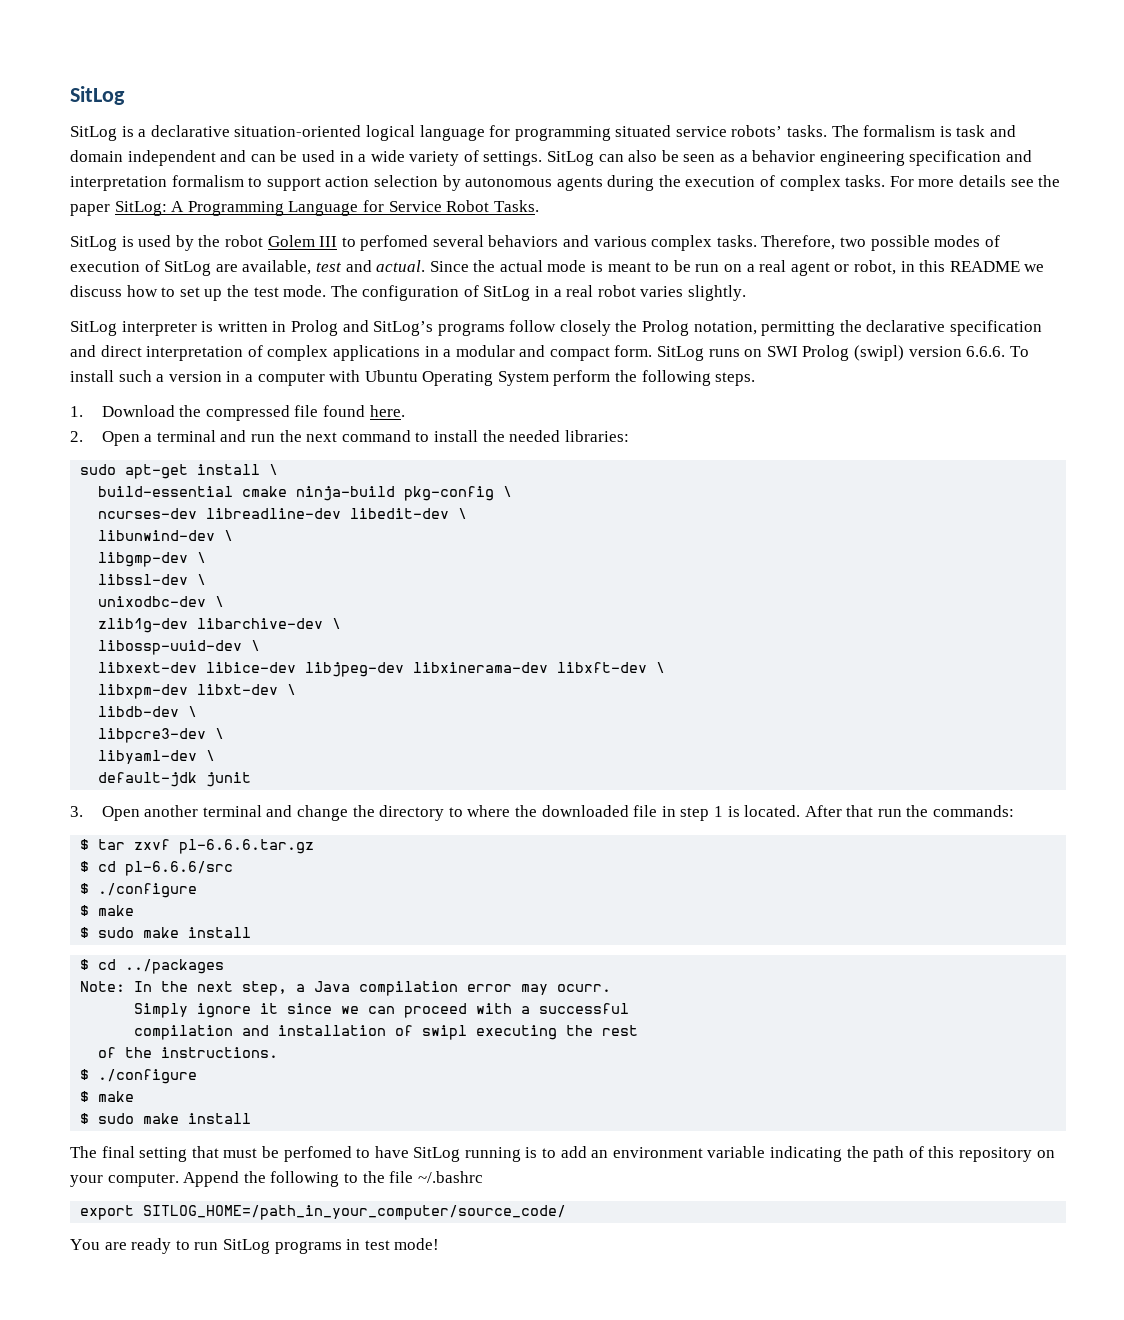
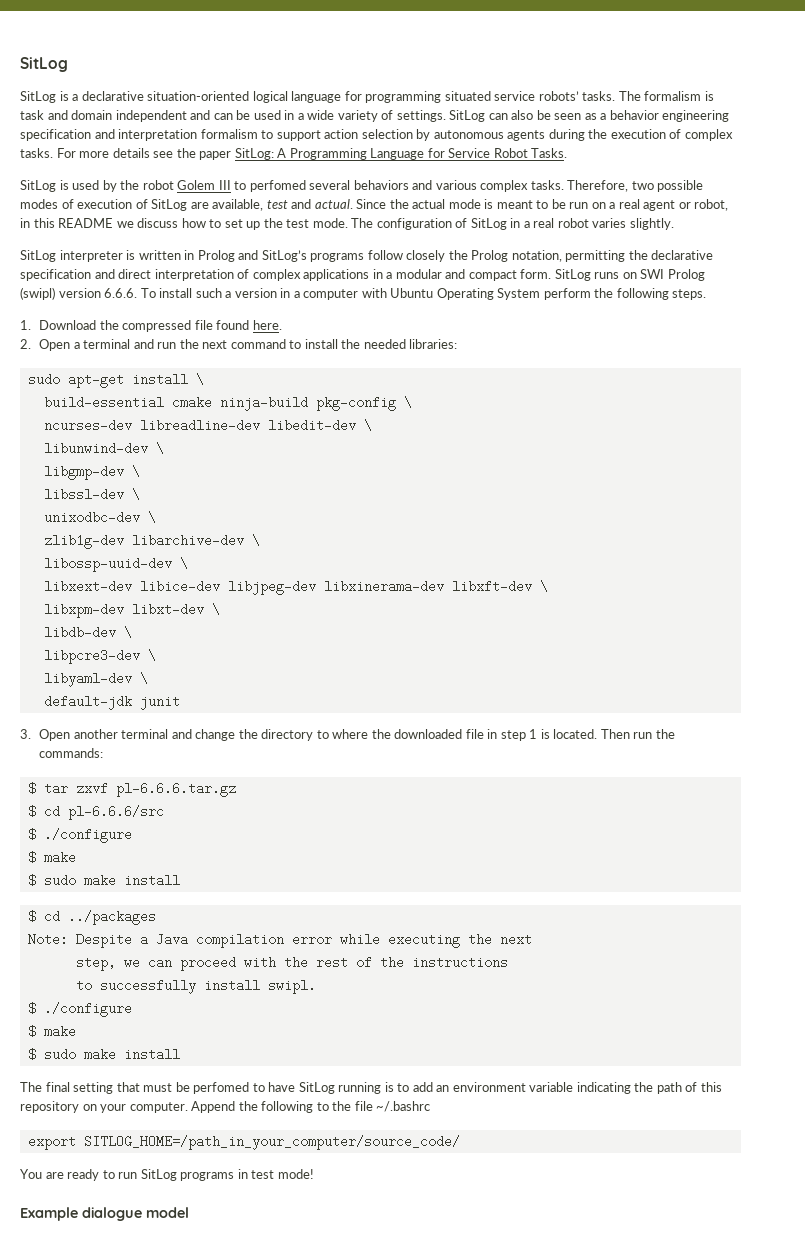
- After that run the commands:
+ Then run the commands:
- Note: In the next step, a Java compilation error may ocurr.
- Simply ignore it since we can proceed with a successful
- compilation and installation of swipl executing the rest
- of the instructions.
+ Note: Despite a Java compilation error while executing the next
+ step, we can proceed with the rest of the instructions
+ to successfully install swipl.
+ Example dialogue model

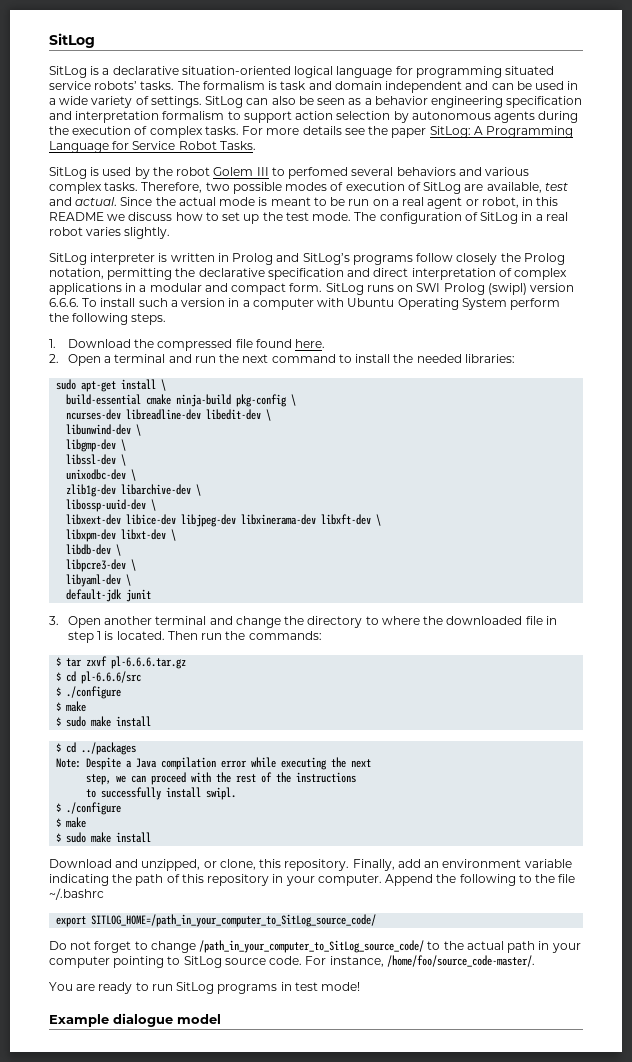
- The final setting that must be perfomed to have SitLog running is to add an environment variable indicating the path of this repository on your computer.
+ Download and unzipped, or clone, this repository. Finally, add an environment variable indicating the path of this repository in your computer.
- export SITLOG_HOME=/path_in_your_computer/source_code/
+ export SITLOG_HOME=/path_in_your_computer_to_SitLog_source_code/
+ Do not forget to change /path_in_your_computer_to_SitLog_source_code/ to the actual path in your computer pointing to SitLog source code. For instance, /home/foo/source_code-master/.

